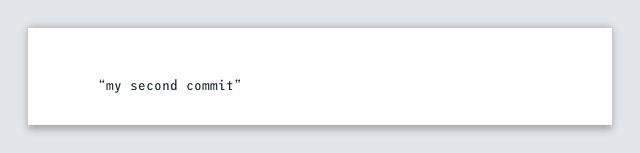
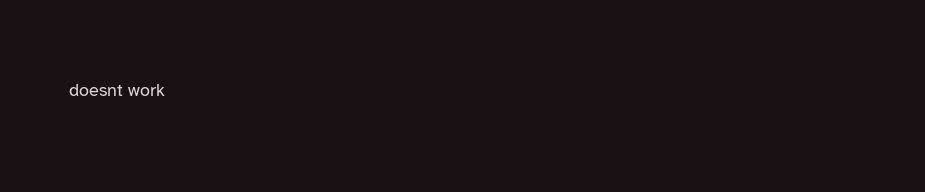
- “my second commit”
+ doesnt work

